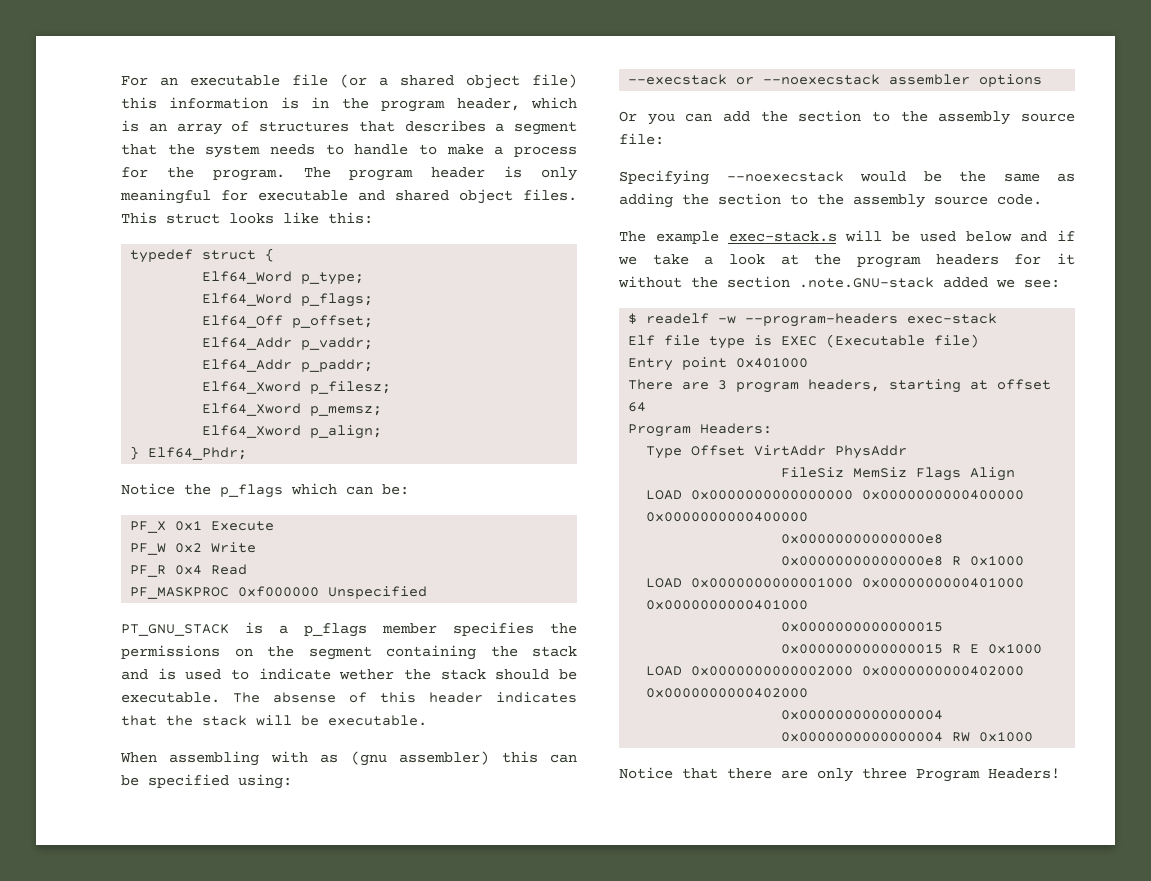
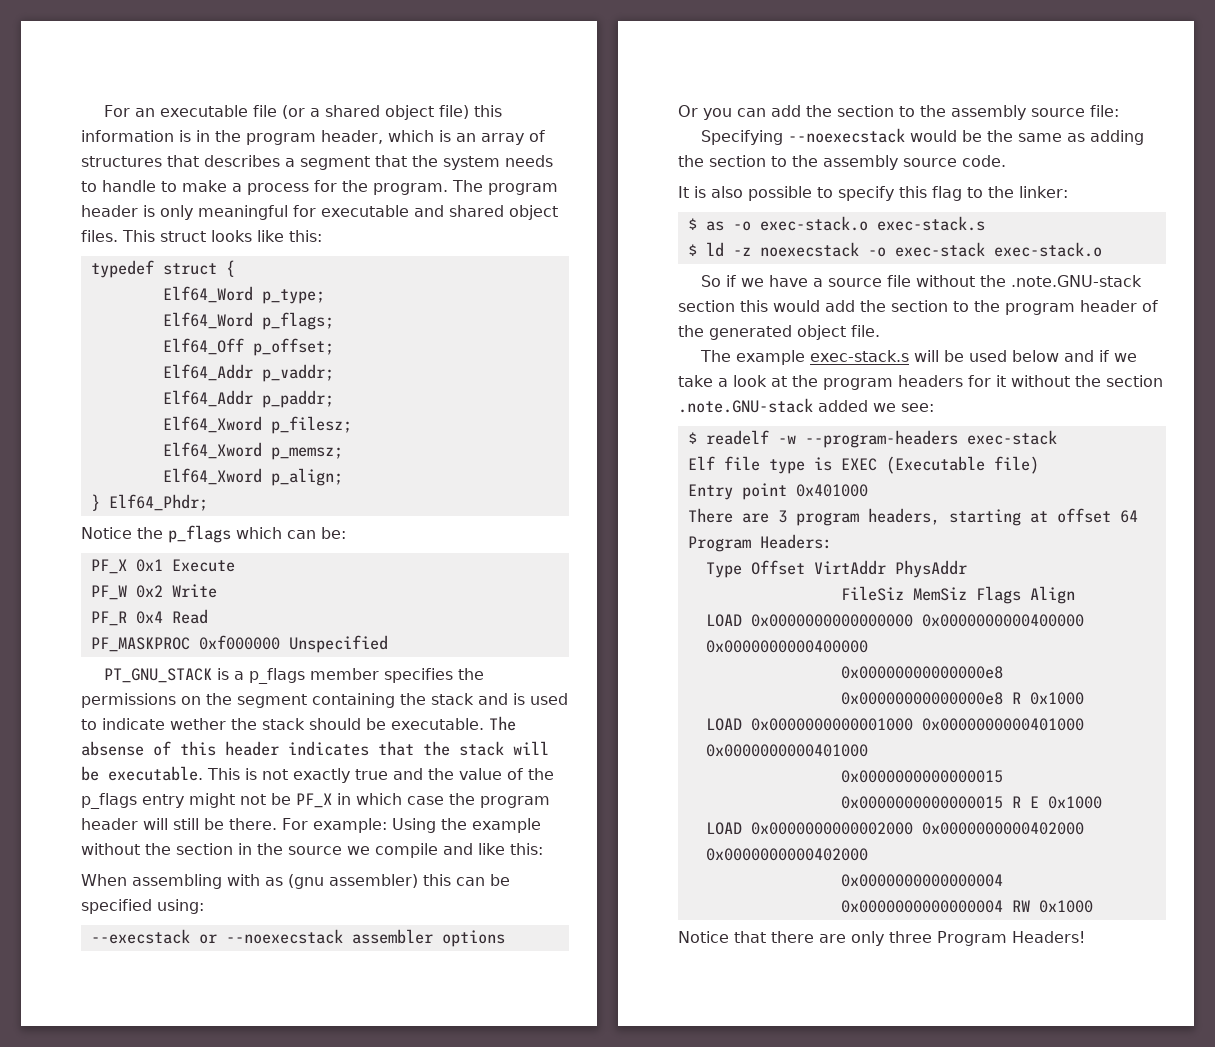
+ This is not exactly true and the value of the p_flags entry might not be PF_X in which case the program header will still be there. For example: Using the example without the section in the source we compile and like this:
+ It is also possible to specify this flag to the linker:
+ $ as -o exec-stack.o exec-stack.s
+ $ ld -z noexecstack -o exec-stack exec-stack.o
+ So if we have a source file without the .note.GNU-stack section this would add the section to the program header of the generated object file.

